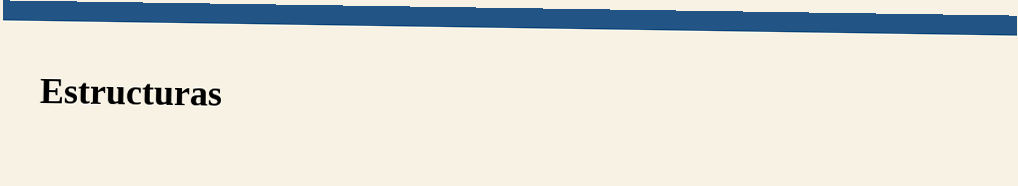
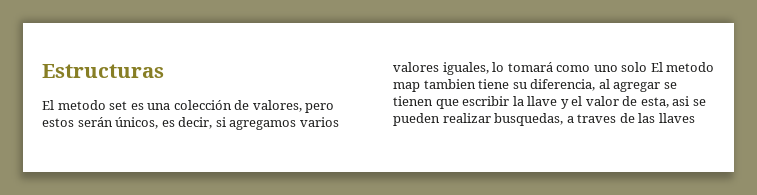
+ El metodo set es una colección de valores, pero estos serán únicos, es decir, si agregamos varios valores iguales, lo tomará como uno solo El metodo map tambien tiene su diferencia, al agregar se tienen que escribir la llave y el valor de esta, asi se pueden realizar busquedas, a traves de las llaves

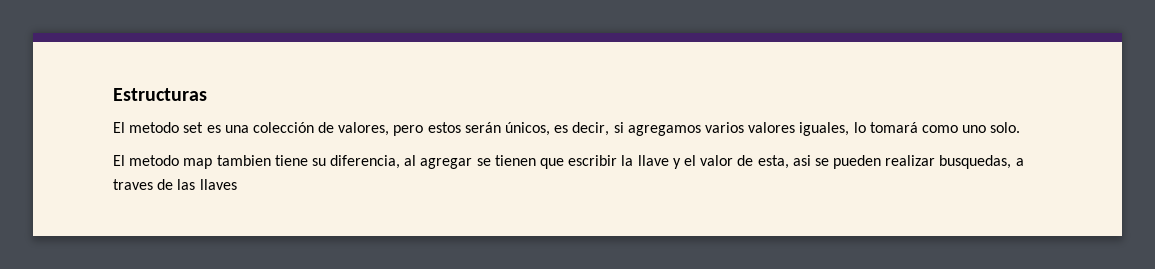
- El metodo set es una colección de valores, pero estos serán únicos, es decir, si agregamos varios valores iguales, lo tomará como uno solo El metodo map tambien tiene su diferencia, al agregar se tienen que escribir la llave y el valor de esta, asi se pueden realizar busquedas, a traves de las llaves
+ El metodo set es una colección de valores, pero estos serán únicos, es decir, si agregamos varios valores iguales, lo tomará como uno solo.
+ El metodo map tambien tiene su diferencia, al agregar se tienen que escribir la llave y el valor de esta, asi se pueden realizar busquedas, a traves de las llaves

